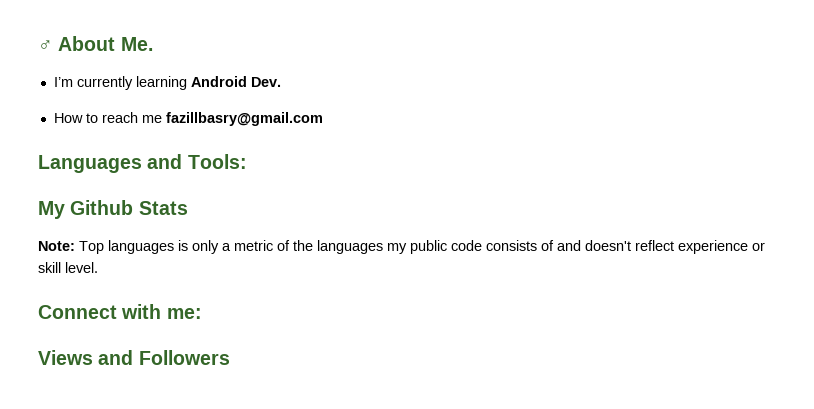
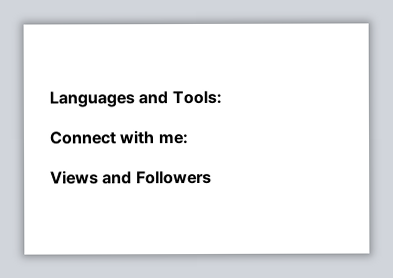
- ♂ About Me.
- I’m currently learning Android Dev.
- How to reach me fazillbasry@gmail.com
  Languages and Tools:
- My Github Stats
- Note: Top languages is only a metric of the languages my public code consists of and doesn't reflect experience or skill level.

